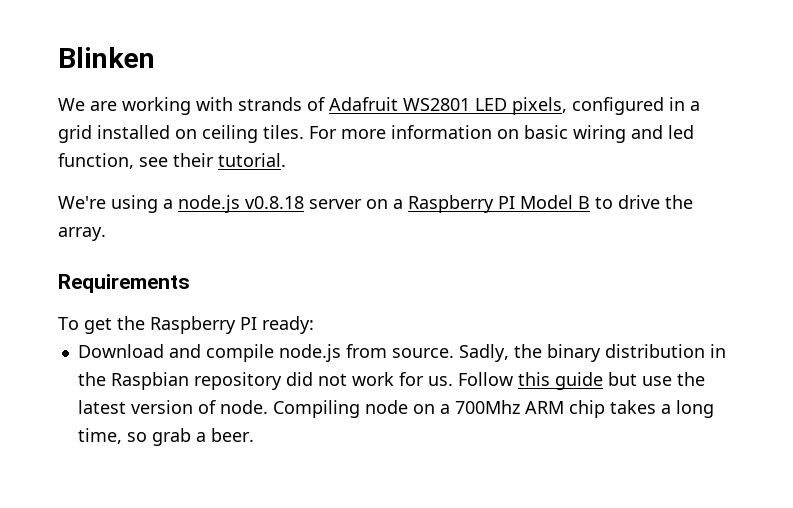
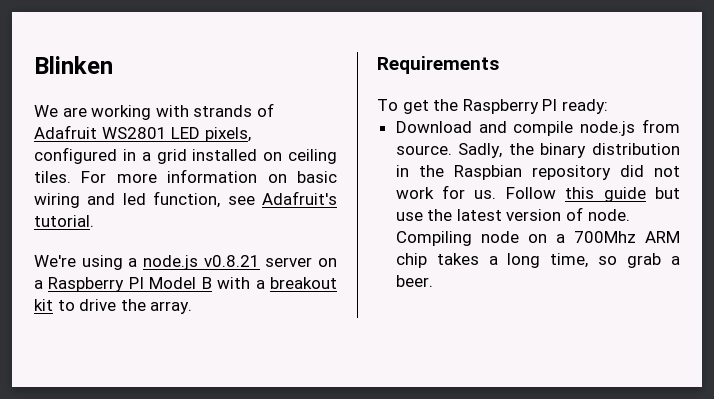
- For more information on basic wiring and led function, see their tutorial.
+ For more information on basic wiring and led function, see Adafruit's tutorial.
- We're using a node.js v0.8.18 server on a Raspberry PI Model B to drive the array.
+ We're using a node.js v0.8.21 server on a Raspberry PI Model B with a breakout kit to drive the array.

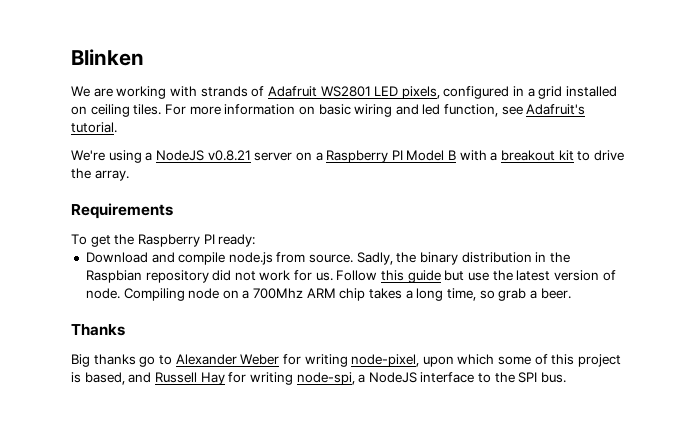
- We're using a node.js v0.8.21 server on a Raspberry PI Model B with a breakout kit to drive the array.
+ We're using a NodeJS v0.8.21 server on a Raspberry PI Model B with a breakout kit to drive the array.
+ Thanks
+ Big thanks go to Alexander Weber for writing node-pixel, upon which some of this project is based, and Russell Hay for writing node-spi, a NodeJS interface to the SPI bus.

